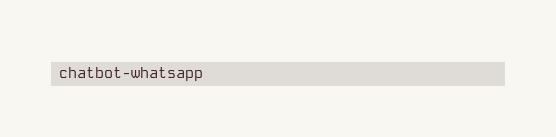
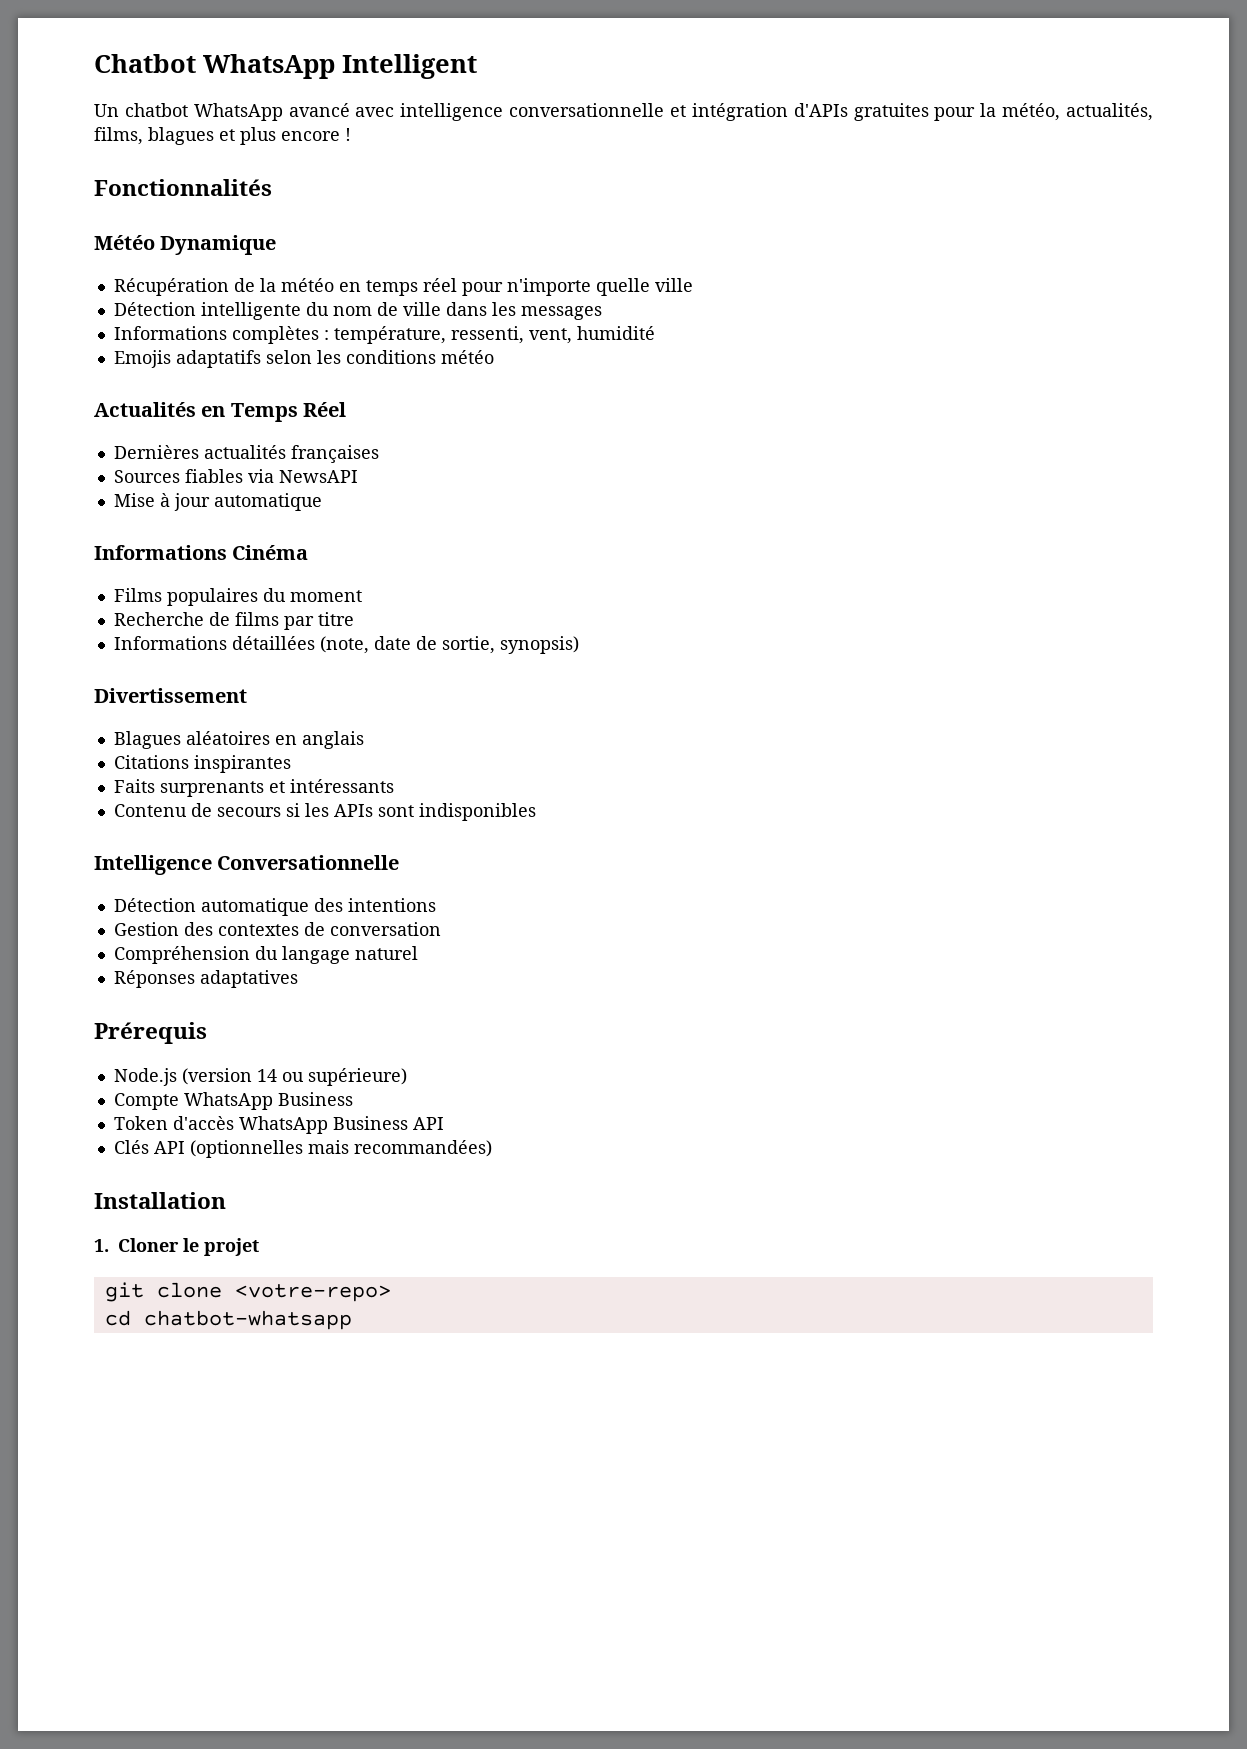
- chatbot-whatsapp
+ Chatbot WhatsApp Intelligent
+ Un chatbot WhatsApp avancé avec intelligence conversationnelle et intégration d'APIs gratuites pour la météo, actualités, films, blagues et plus encore !
+ Fonctionnalités
+ Météo Dynamique
+ Récupération de la météo en temps réel pour n'importe quelle ville
+ Détection intelligente du nom de ville dans les messages
+ Informations complètes : température, ressenti, vent, humidité
+ Emojis adaptatifs selon les conditions météo
+ Actualités en Temps Réel
+ Dernières actualités françaises
+ Sources fiables via NewsAPI
+ Mise à jour automatique
+ Informations Cinéma
+ Films populaires du moment
+ Recherche de films par titre
+ Informations détaillées (note, date de sortie, synopsis)
+ Divertissement
+ Blagues aléatoires en anglais
+ Citations inspirantes
+ Faits surprenants et intéressants
+ Contenu de secours si les APIs sont indisponibles
+ Intelligence Conversationnelle
+ Détection automatique des intentions
+ Gestion des contextes de conversation
+ Compréhension du langage naturel
+ Réponses adaptatives
+ Prérequis
+ Node.js (version 14 ou supérieure)
+ Compte WhatsApp Business
+ Token d'accès WhatsApp Business API
+ Clés API (optionnelles mais recommandées)
+ Installation
+ 1. Cloner le projet
+ git clone <votre-repo>
+ cd chatbot-whatsapp

